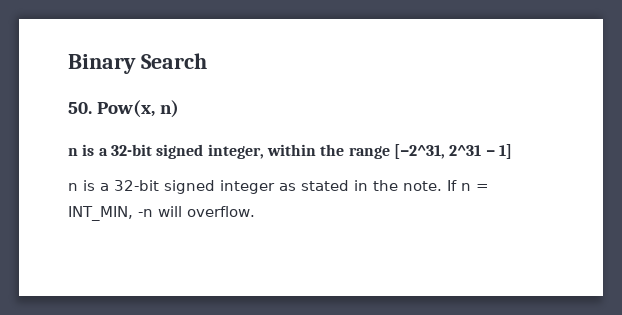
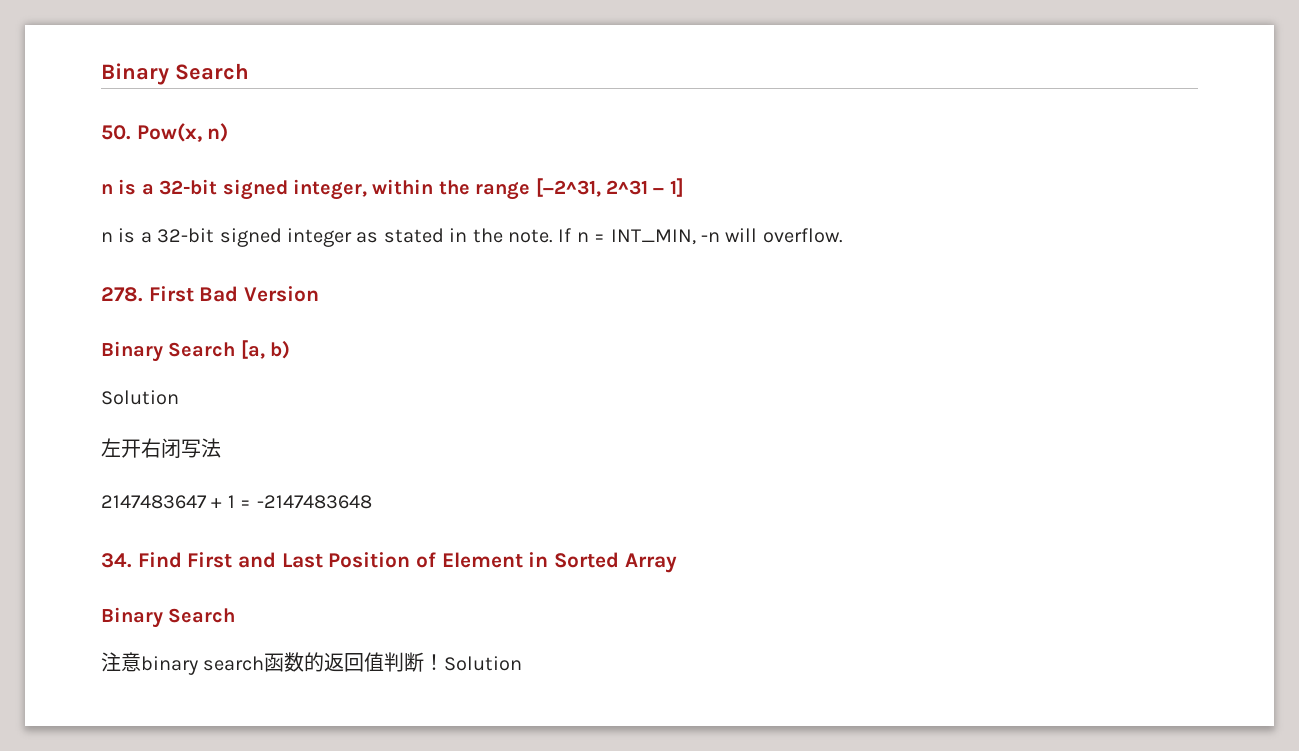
+ 278. First Bad Version
+ Binary Search [a, b)
+ Solution
+ 左开右闭写法
+ 2147483647 + 1 = -2147483648
+ 34. Find First and Last Position of Element in Sorted Array
+ Binary Search
+ 注意binary search函数的返回值判断！Solution

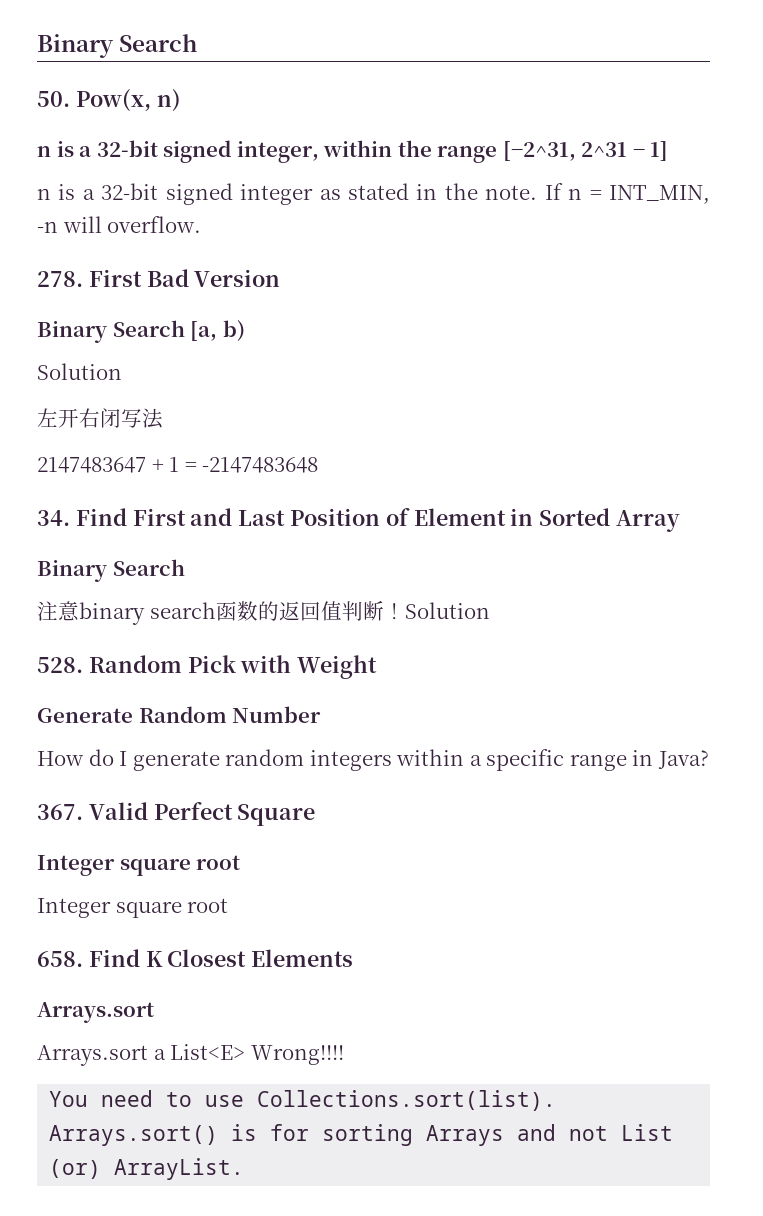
+ 528. Random Pick with Weight
+ Generate Random Number
+ How do I generate random integers within a specific range in Java?
+ 367. Valid Perfect Square
+ Integer square root
+ Integer square root
+ 658. Find K Closest Elements
+ Arrays.sort
+ Arrays.sort a List<E> Wrong!!!!
+ You need to use Collections.sort(list). Arrays.sort() is for sorting Arrays and not List (or) ArrayList.

